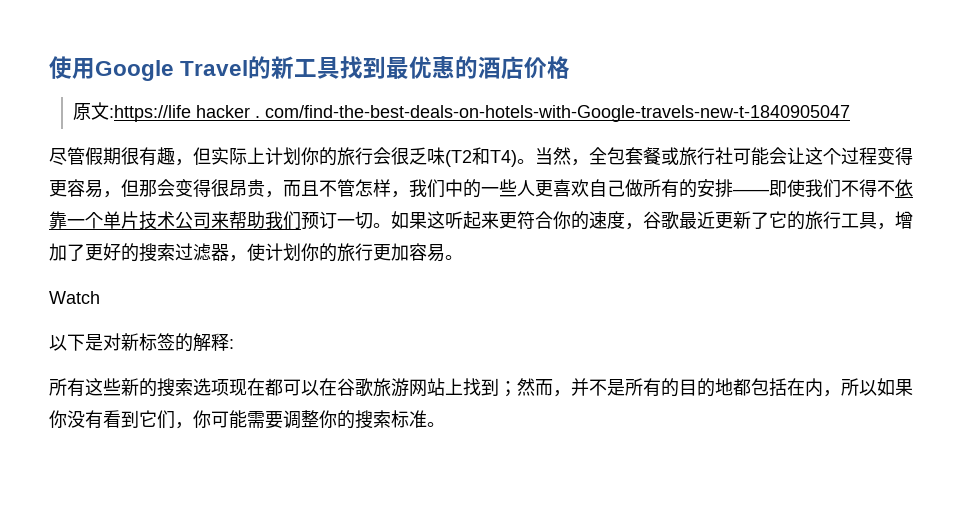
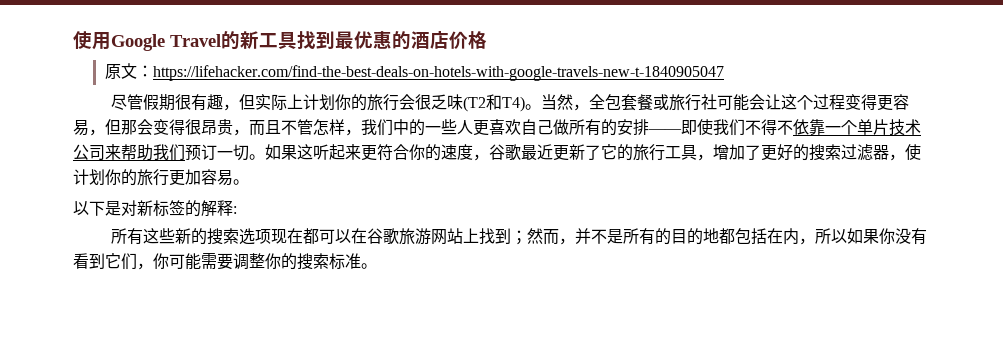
- 原文:https://life hacker . com/find-the-best-deals-on-hotels-with-Google-travels-new-t-1840905047
+ 原文：https://lifehacker.com/find-the-best-deals-on-hotels-with-google-travels-new-t-1840905047
- Watch

